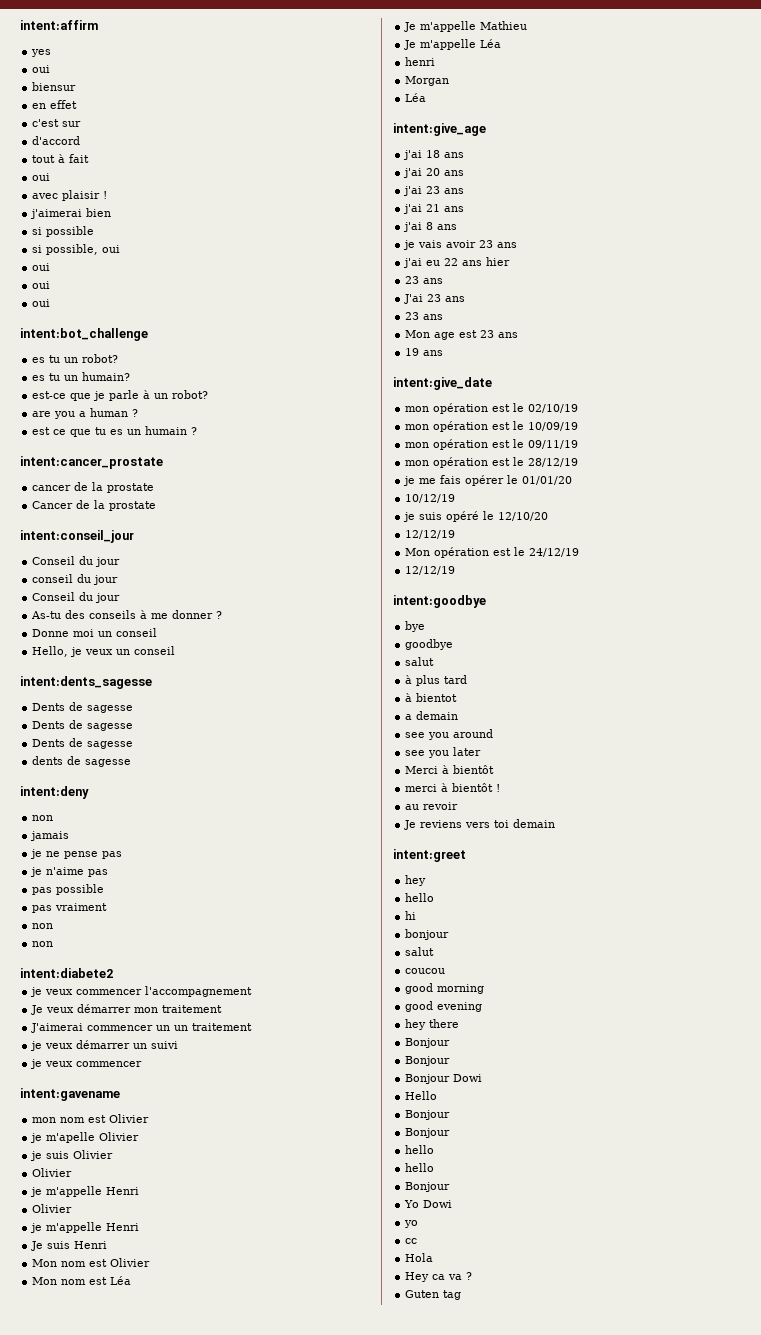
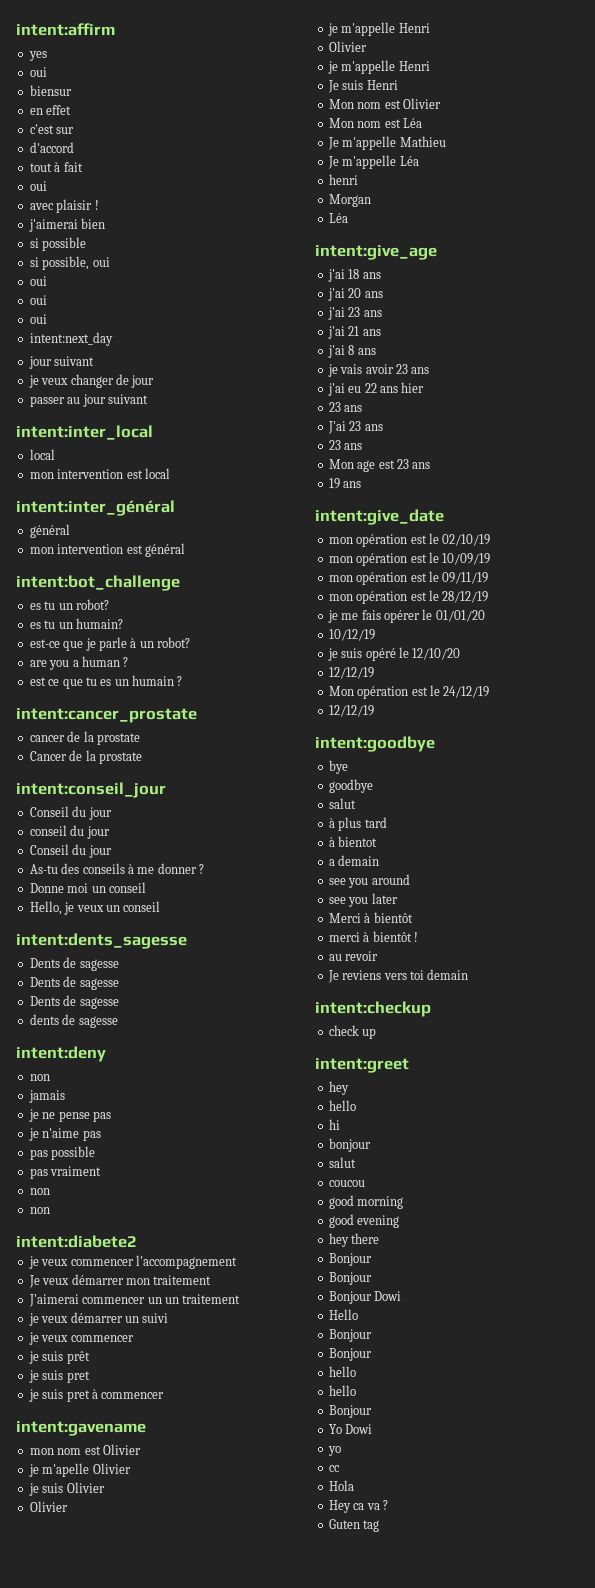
+ intent:next_day
+ jour suivant
+ je veux changer de jour
+ passer au jour suivant
+ intent:inter_local
+ local
+ mon intervention est local
+ intent:inter_général
+ général
+ mon intervention est général
+ je suis prêt
+ je suis pret
+ je suis pret à commencer
+ intent:checkup
+ check up

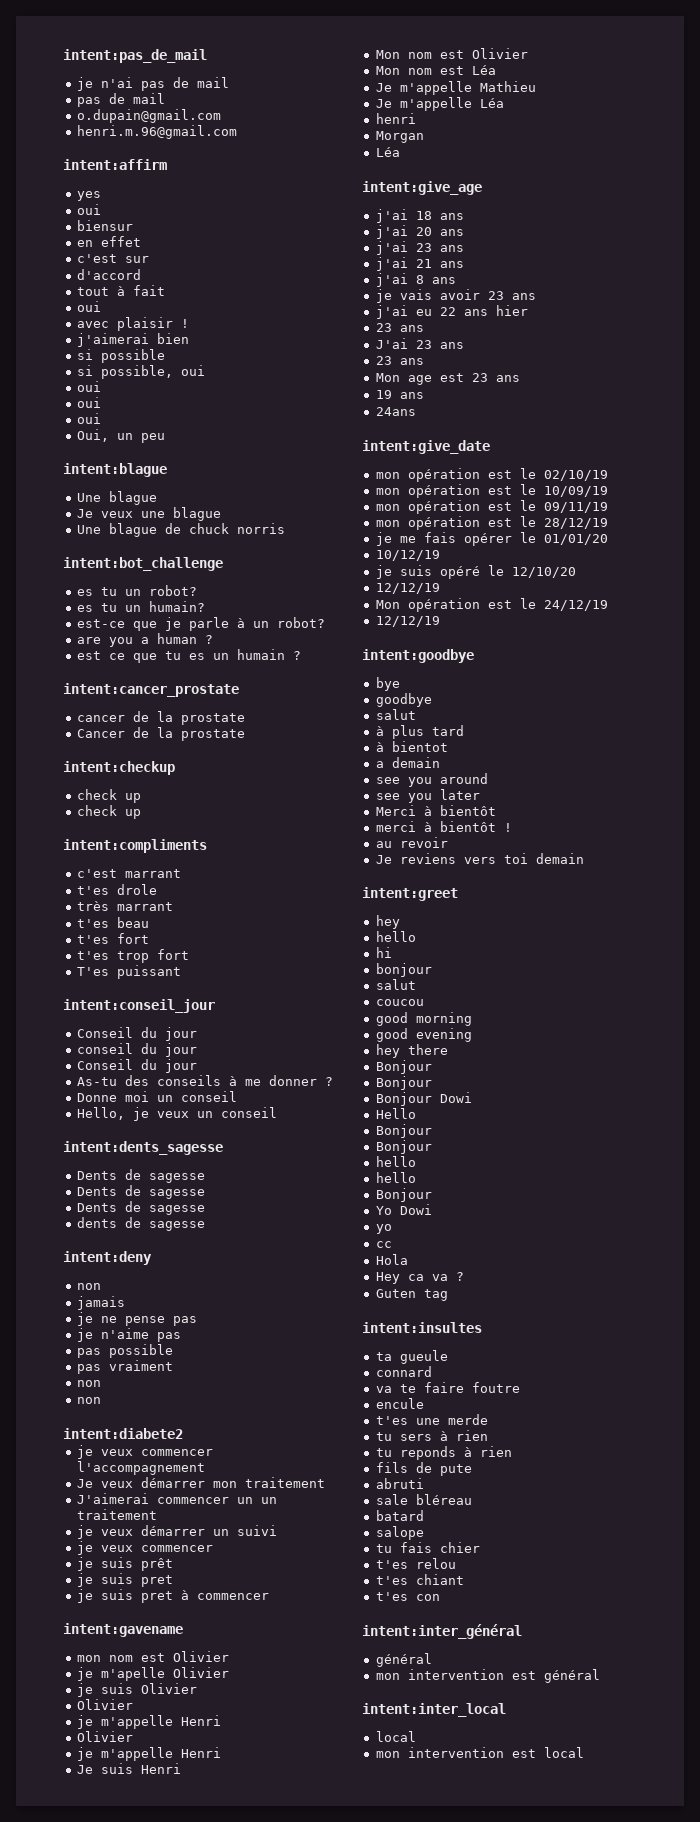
+ intent:pas_de_mail
+ je n'ai pas de mail
+ pas de mail
+ o.dupain@gmail.com
+ henri.m.96@gmail.com
- intent:next_day
- jour suivant
- je veux changer de jour
- passer au jour suivant
- intent:inter_local
- local
- mon intervention est local
- intent:inter_général
- général
- mon intervention est général
+ Oui, un peu
+ intent:blague
+ Une blague
+ Je veux une blague
+ Une blague de chuck norris
+ intent:checkup
+ check up
+ check up
+ intent:compliments
+ c'est marrant
+ t'es drole
+ très marrant
+ t'es beau
+ t'es fort
+ t'es trop fort
+ T'es puissant
+ 24ans
- intent:checkup
- check up
+ intent:insultes
+ ta gueule
+ connard
+ va te faire foutre
+ encule
+ t'es une merde
+ tu sers à rien
+ tu reponds à rien
+ fils de pute
+ abruti
+ sale bléreau
+ batard
+ salope
+ tu fais chier
+ t'es relou
+ t'es chiant
+ t'es con
+ intent:inter_général
+ général
+ mon intervention est général
+ intent:inter_local
+ local
+ mon intervention est local

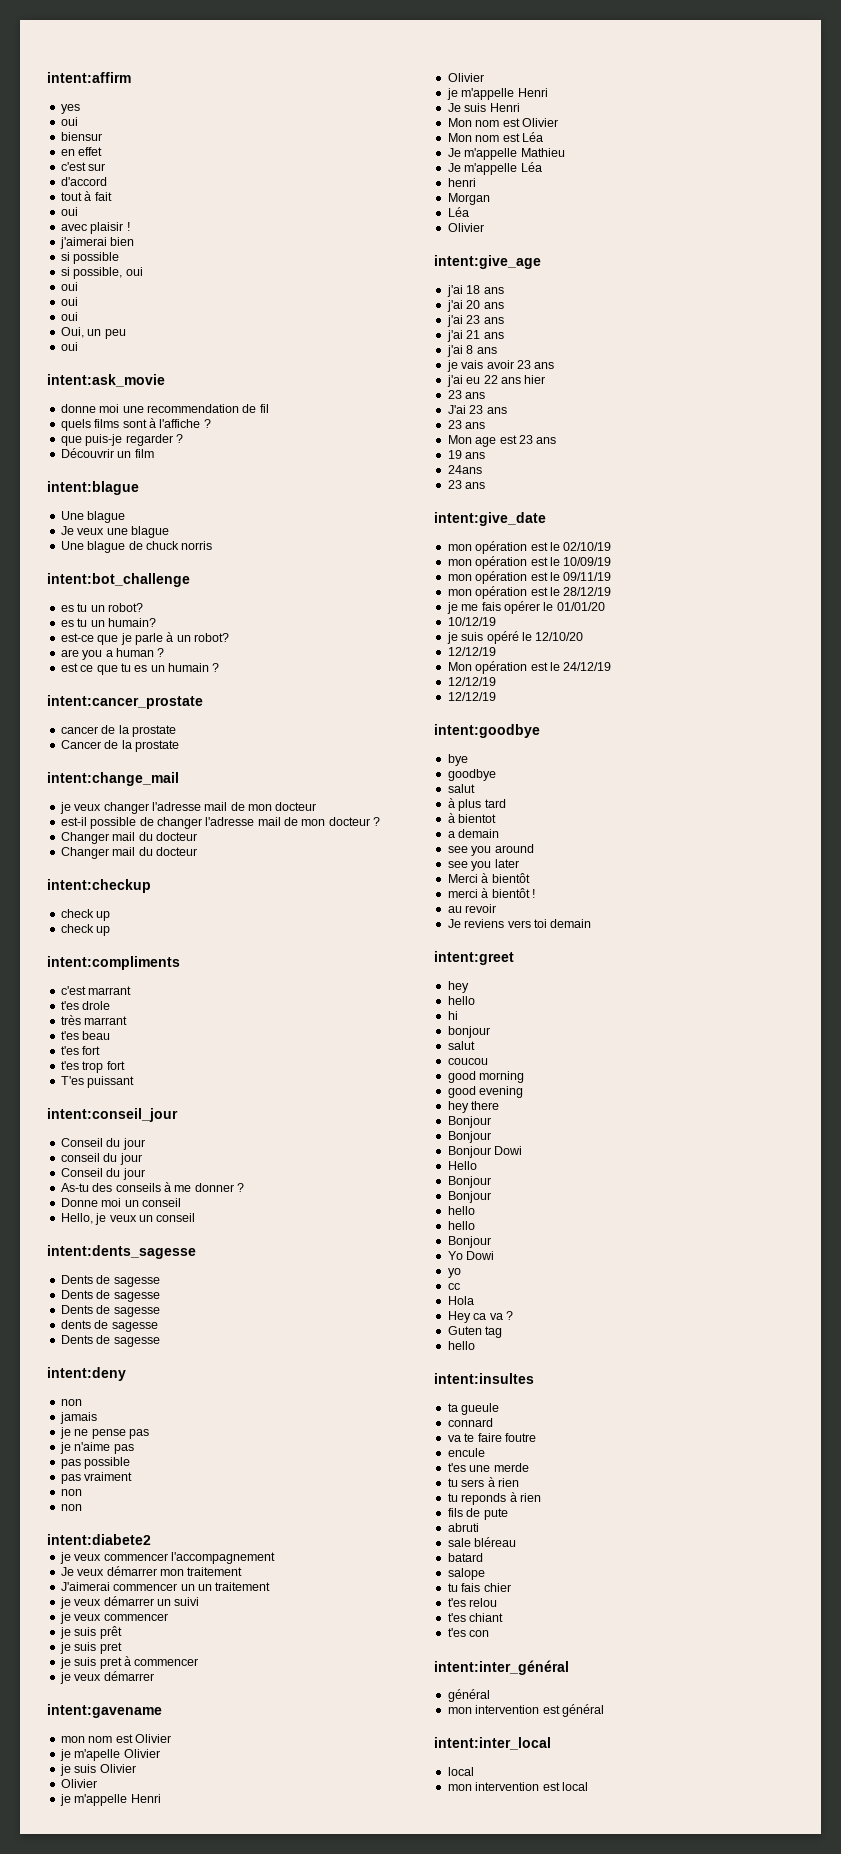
- intent:pas_de_mail
- je n'ai pas de mail
- pas de mail
- o.dupain@gmail.com
- henri.m.96@gmail.com
  Oui, un peu
+ oui
+ intent:ask_movie
+ donne moi une recommendation de fil
+ quels films sont à l'affiche ?
+ que puis-je regarder ?
+ Découvrir un film
+ intent:change_mail
+ je veux changer l'adresse mail de mon docteur
+ est-il possible de changer l'adresse mail de mon docteur ?
+ Changer mail du docteur
+ Changer mail du docteur
  dents de sagesse
+ Dents de sagesse
  je suis pret à commencer
+ je veux démarrer
  Morgan
  Léa
+ Olivier
  24ans
+ 23 ans
  Mon opération est le 24/12/19
+ 12/12/19
  Guten tag
+ hello

